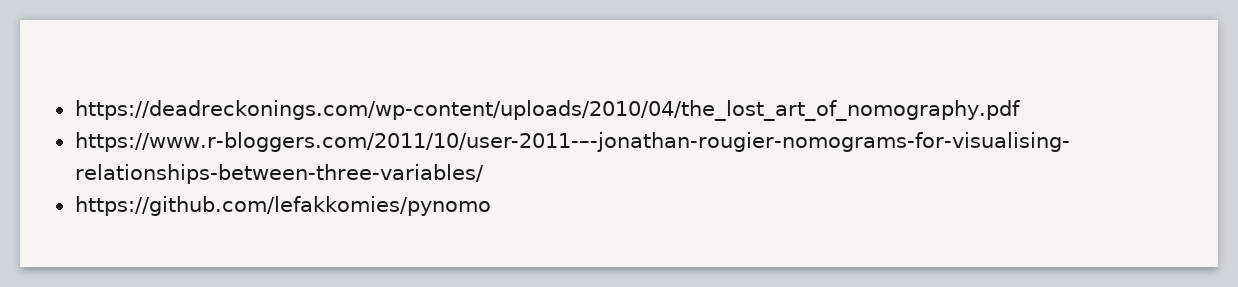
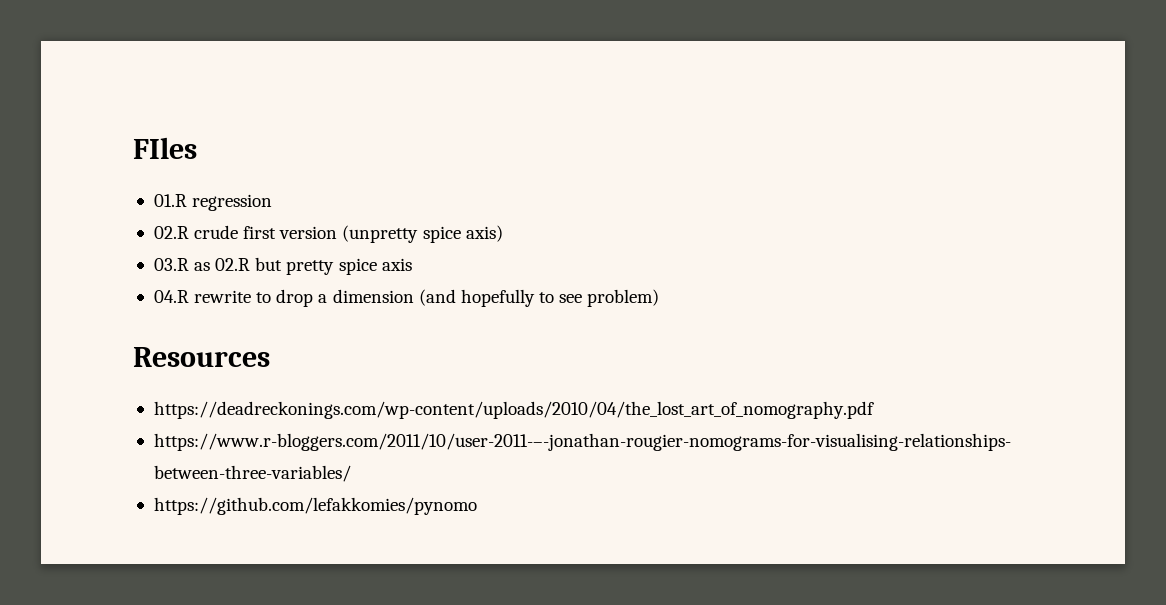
+ FIles
+ 01.R regression
+ 02.R crude first version (unpretty spice axis)
+ 03.R as 02.R but pretty spice axis
+ 04.R rewrite to drop a dimension (and hopefully to see problem)
+ Resources

